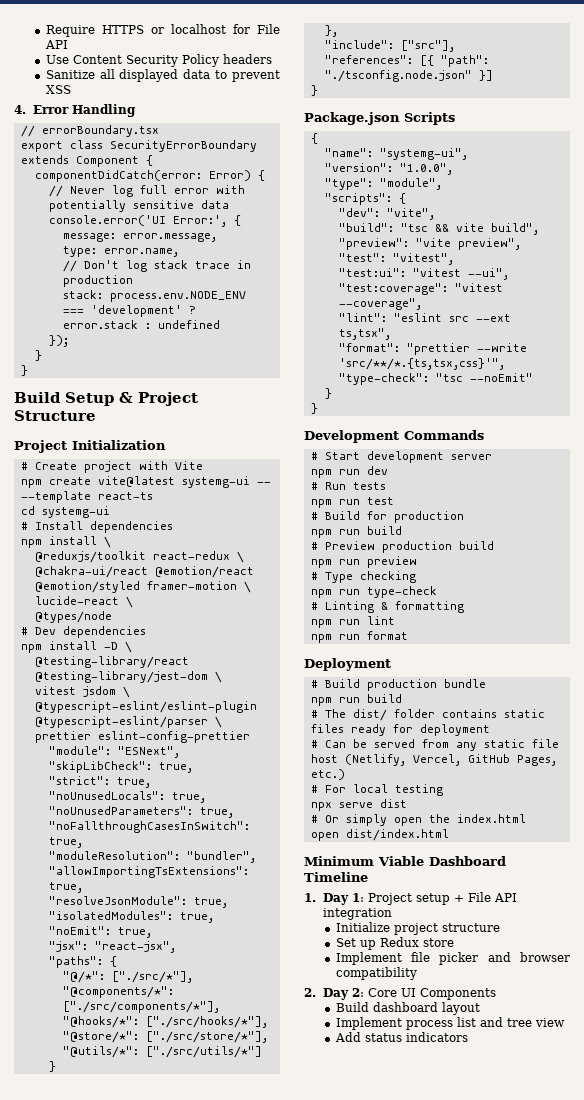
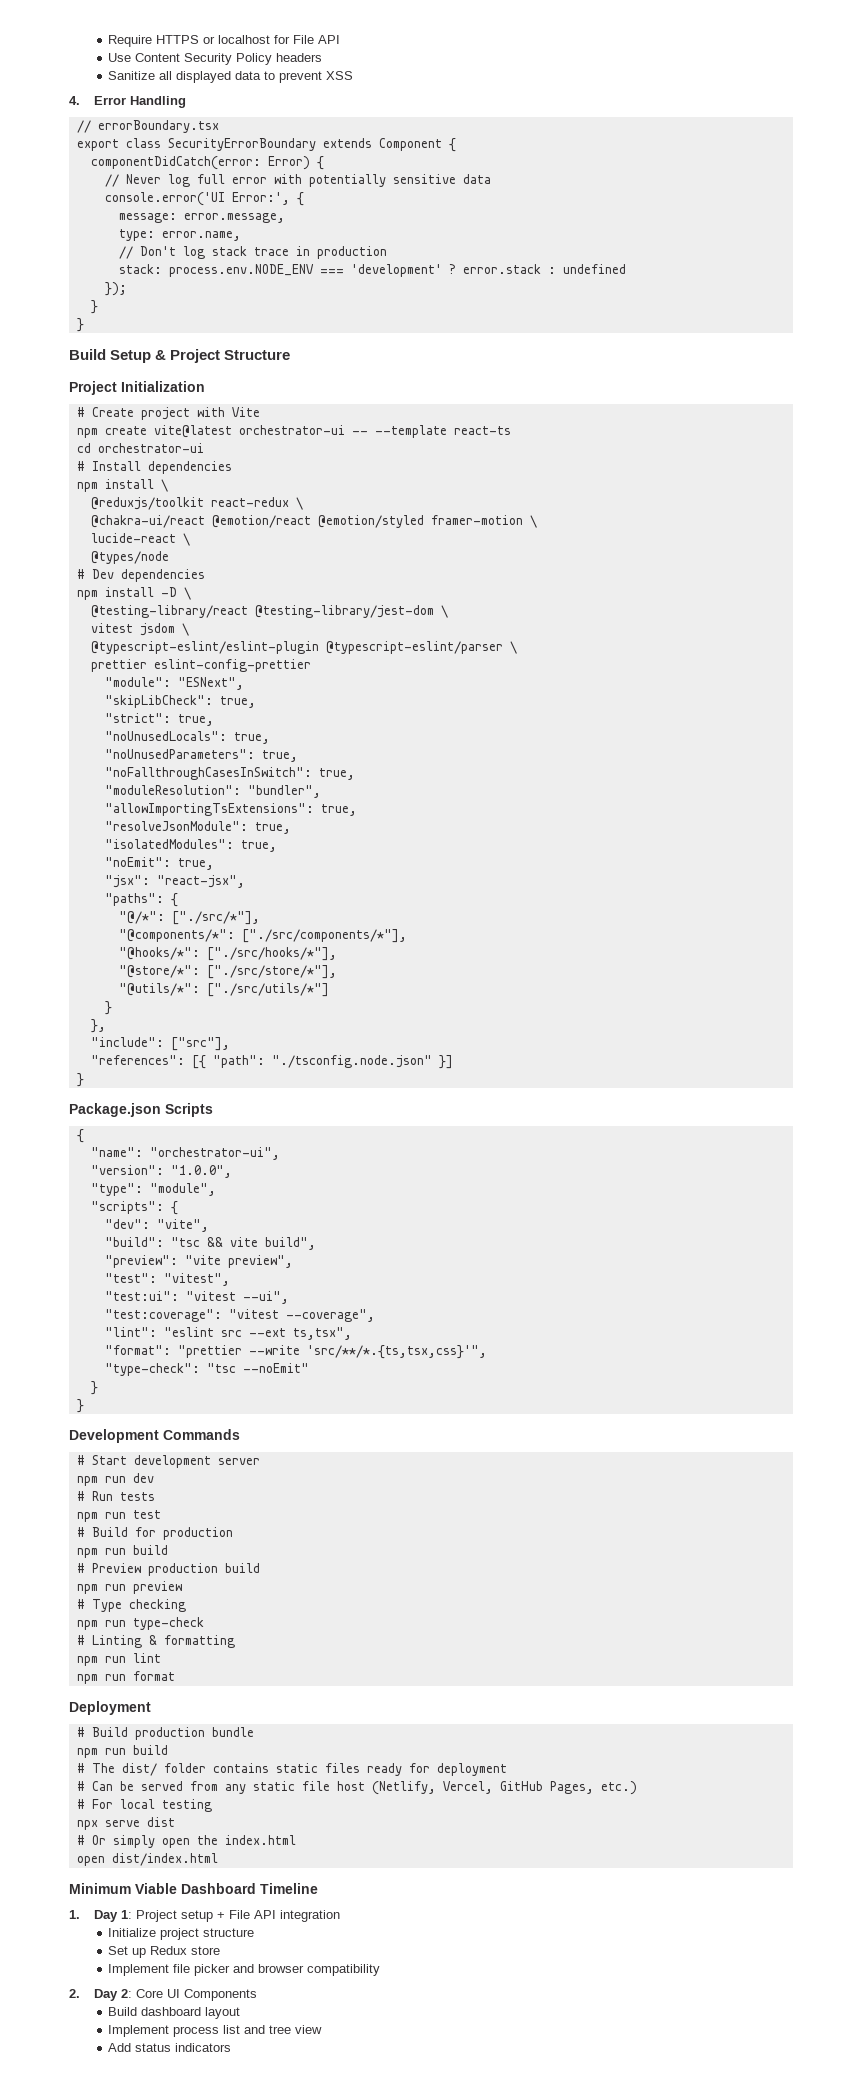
- npm create vite@latest systemg-ui -- --template react-ts
+ npm create vite@latest orchestrator-ui -- --template react-ts
- cd systemg-ui
+ cd orchestrator-ui
- "name": "systemg-ui",
+ "name": "orchestrator-ui",

